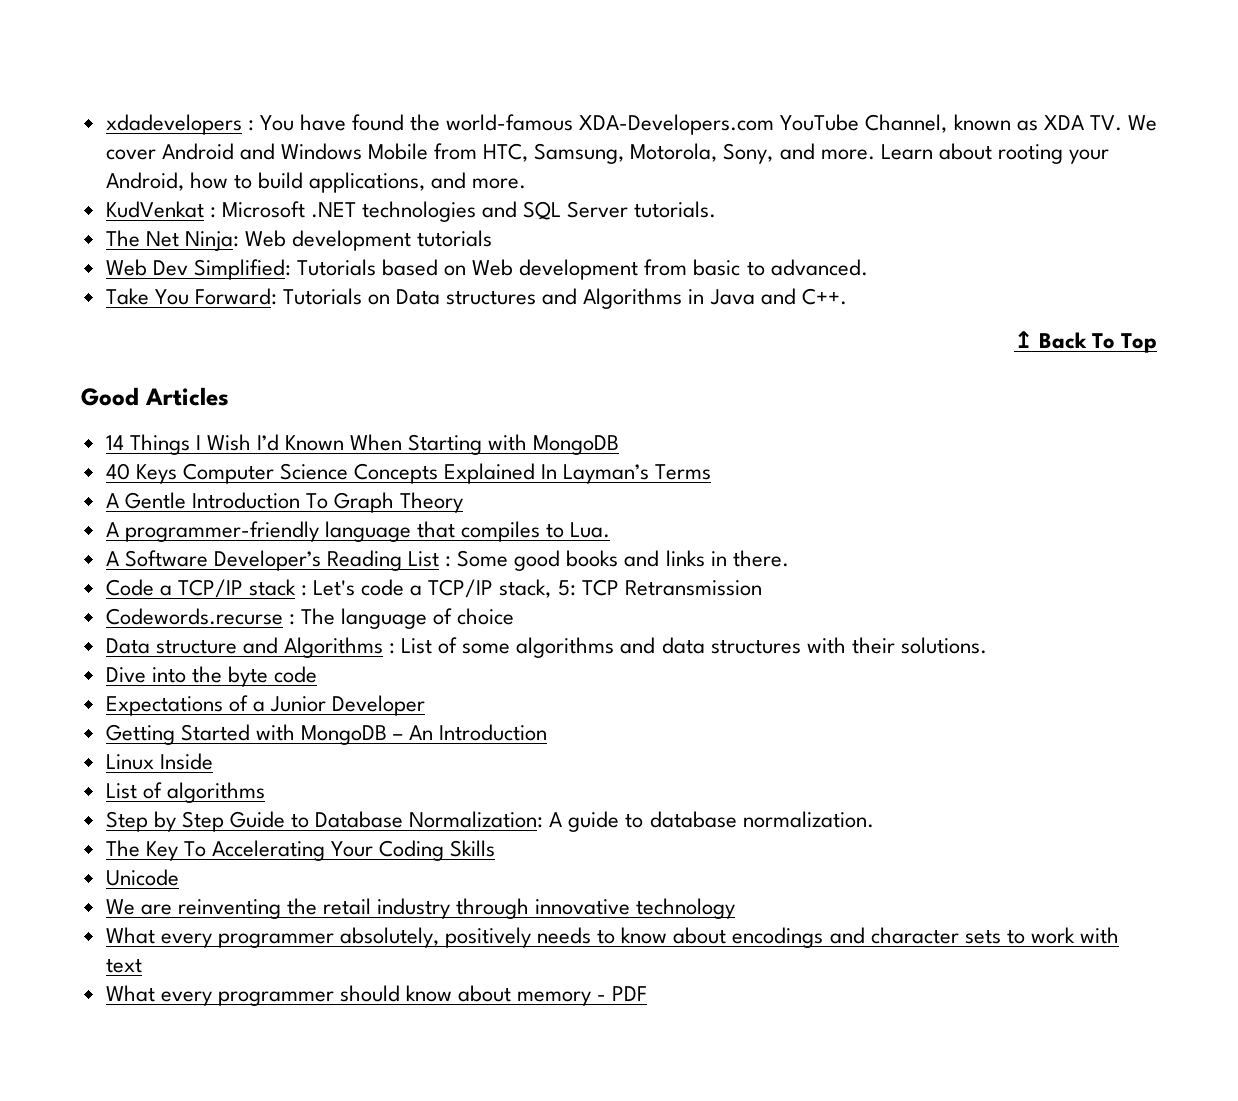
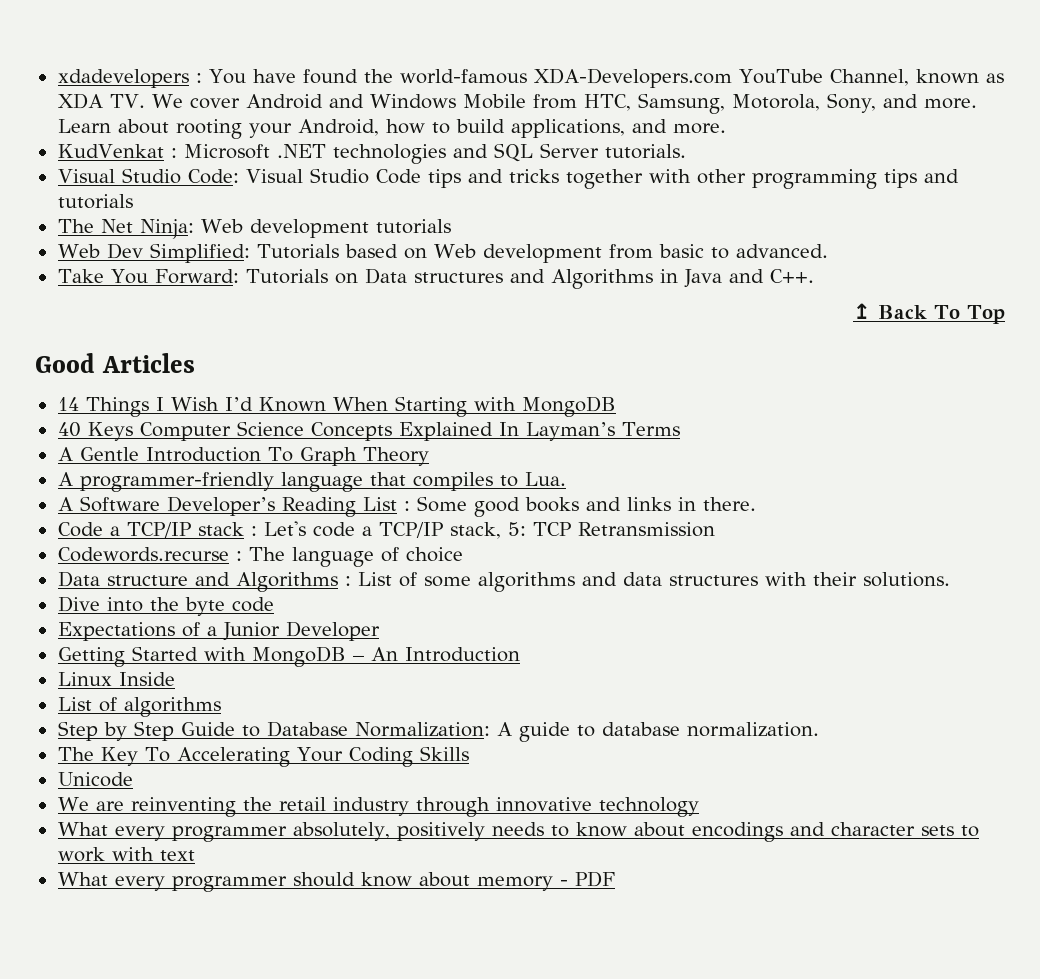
+ Visual Studio Code: Visual Studio Code tips and tricks together with other programming tips and tutorials

